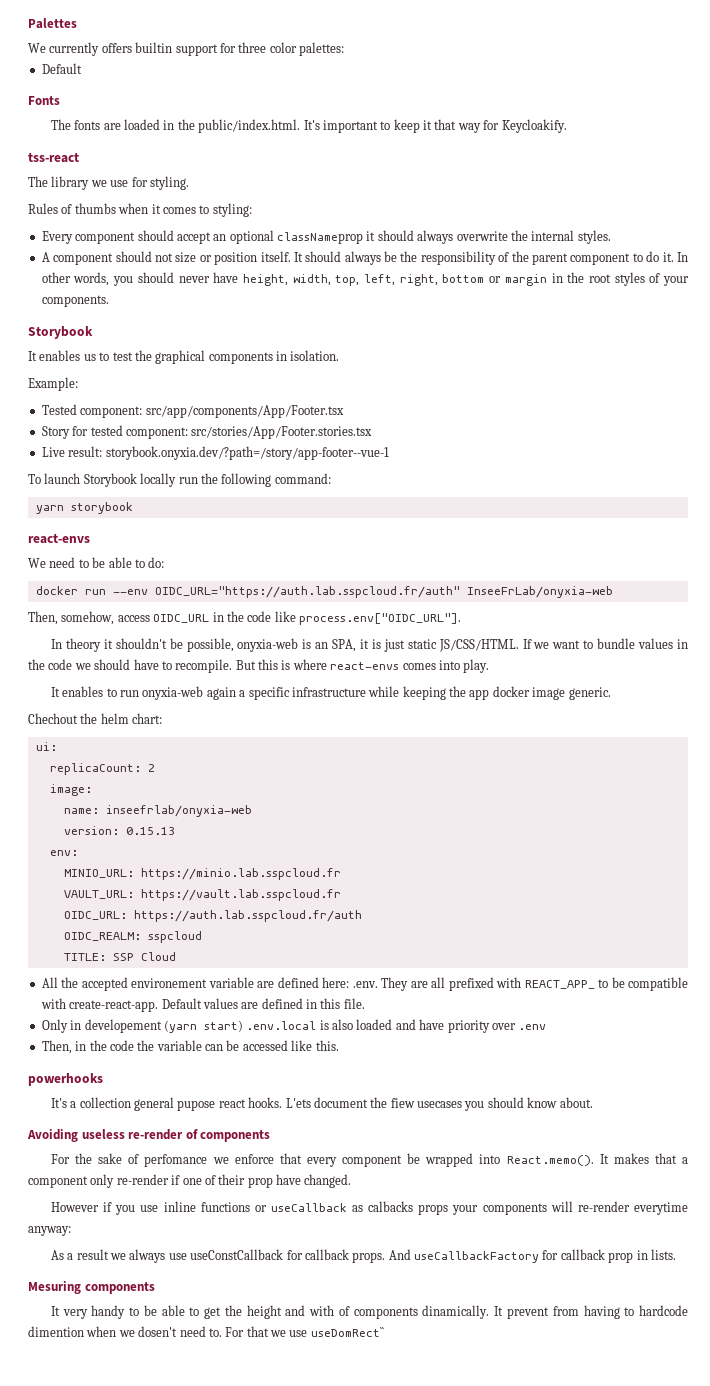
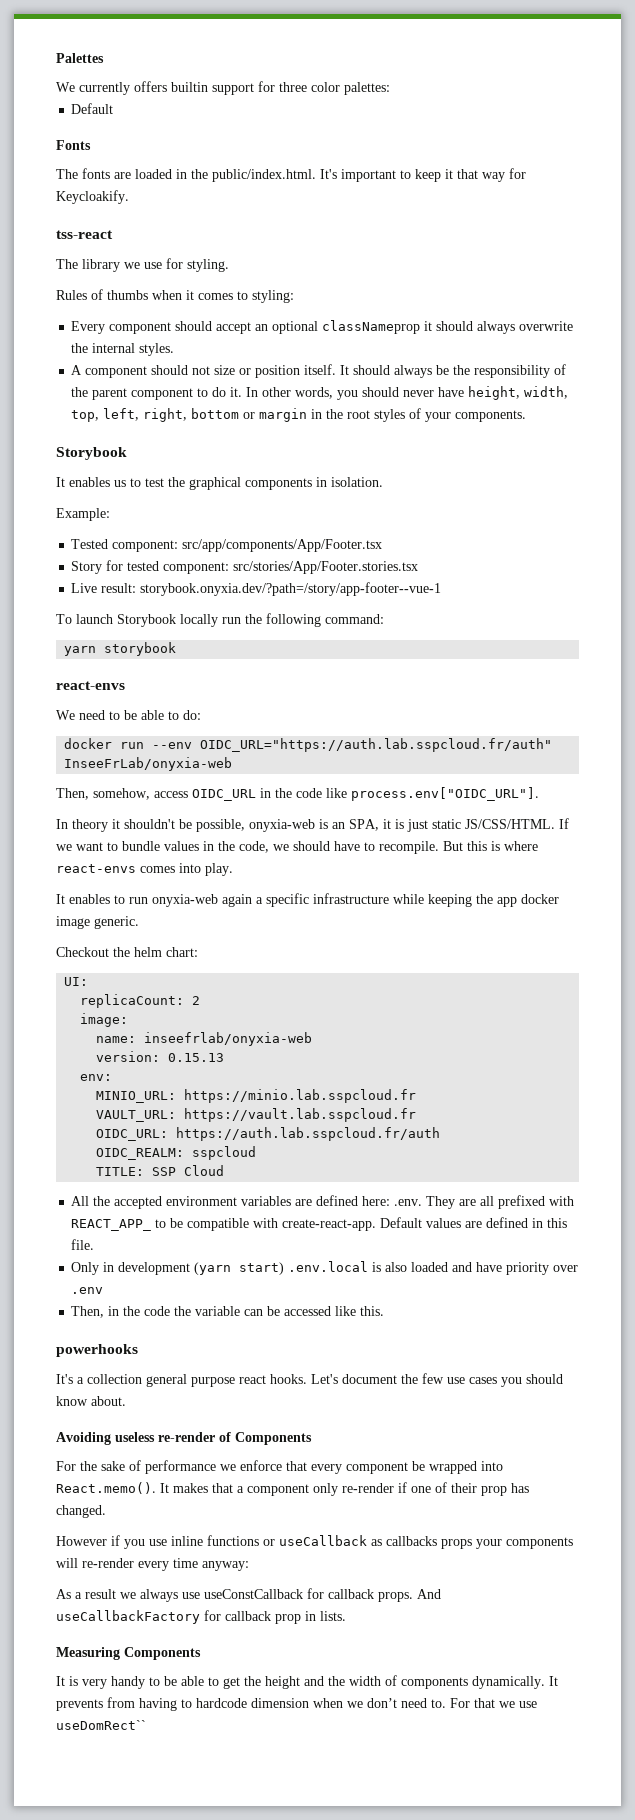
- If we want to bundle values in the code we should have to recompile.
+ If we want to bundle values in the code, we should have to recompile.
- Chechout the helm chart:
+ Checkout the helm chart:
- ui:
+ UI:
- All the accepted environement variable are defined here: .env. They are all prefixed with REACT_APP_ to be compatible with create-react-app.
+ All the accepted environment variables are defined here: .env. They are all prefixed with REACT_APP_ to be compatible with create-react-app.
- Only in developement (yarn start) .env.local is also loaded and have priority over .env
+ Only in development (yarn start) .env.local is also loaded and have priority over .env
- It's a collection general pupose react hooks.
+ It's a collection general purpose react hooks.
- L'ets document the fiew usecases you should know about.
+ Let's document the few use cases you should know about.
- Avoiding useless re-render of components
+ Avoiding useless re-render of Components
- For the sake of perfomance we enforce that every component be wrapped into React.memo(). It makes that a component only re-render if one of their prop have changed.
+ For the sake of performance we enforce that every component be wrapped into React.memo(). It makes that a component only re-render if one of their prop has changed.
- However if you use inline functions or useCallback as calbacks props your components will re-render everytime anyway:
+ However if you use inline functions or useCallback as callbacks props your components will re-render every time anyway:
- Mesuring components
- It very handy to be able to get the height and with of components dinamically. It prevent from having to hardcode dimention when we dosen't need to.
+ Measuring Components
+ It is very handy to be able to get the height and the width of components dynamically. It prevents from having to hardcode dimension when we don’t need to.

